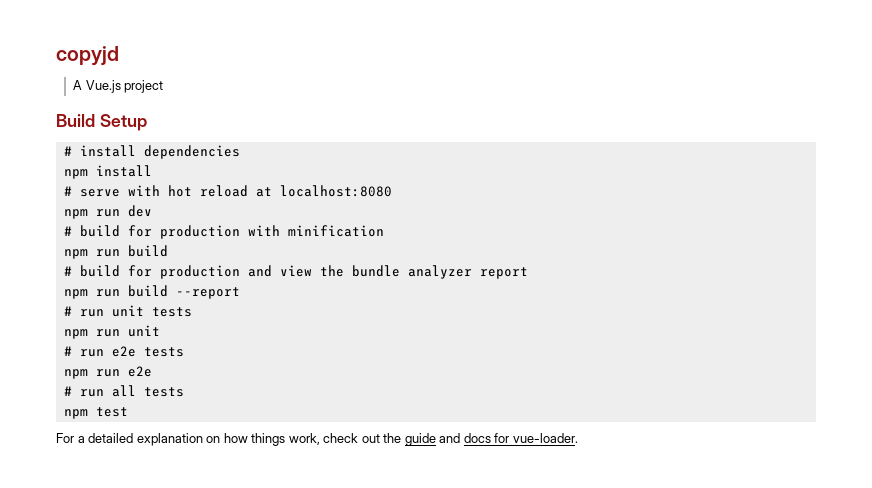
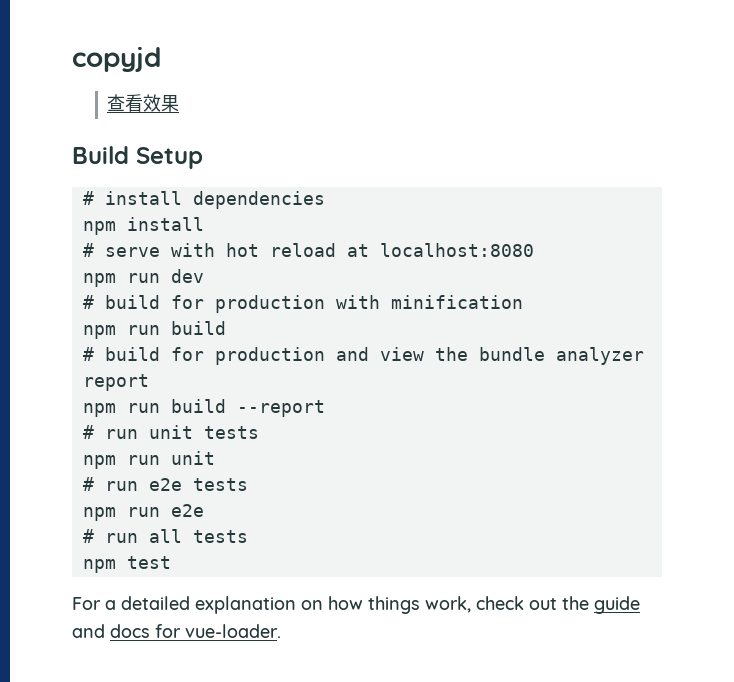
- A Vue.js project
+ 查看效果

